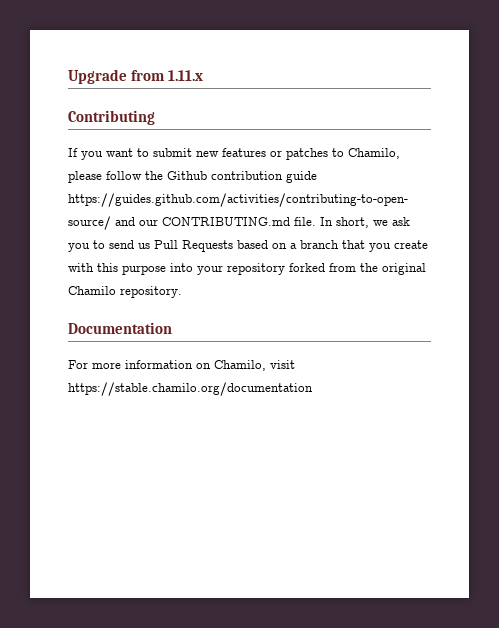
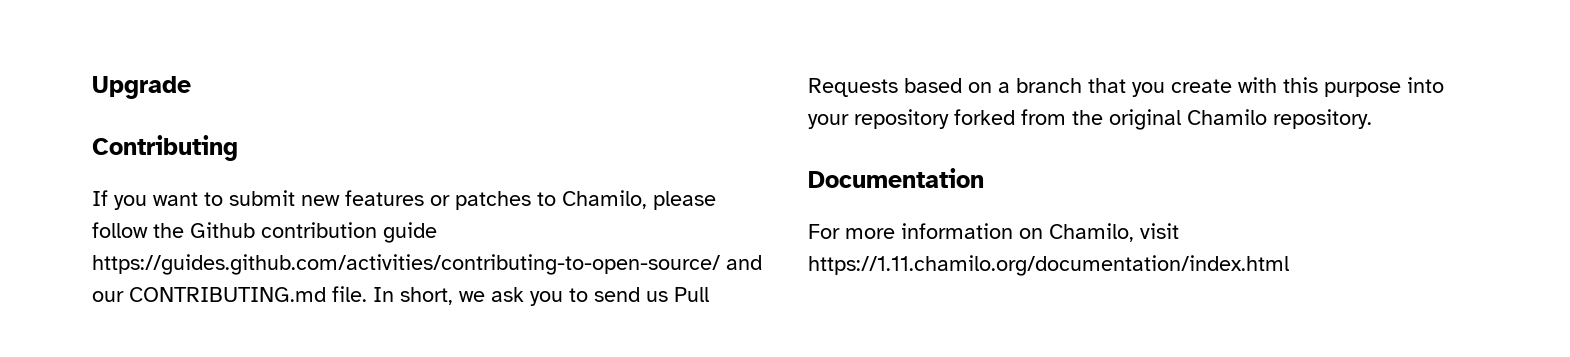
- Upgrade from 1.11.x
+ Upgrade
- For more information on Chamilo, visit https://stable.chamilo.org/documentation
+ For more information on Chamilo, visit https://1.11.chamilo.org/documentation/index.html

